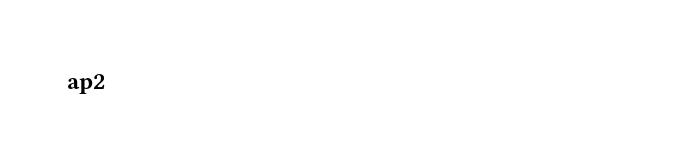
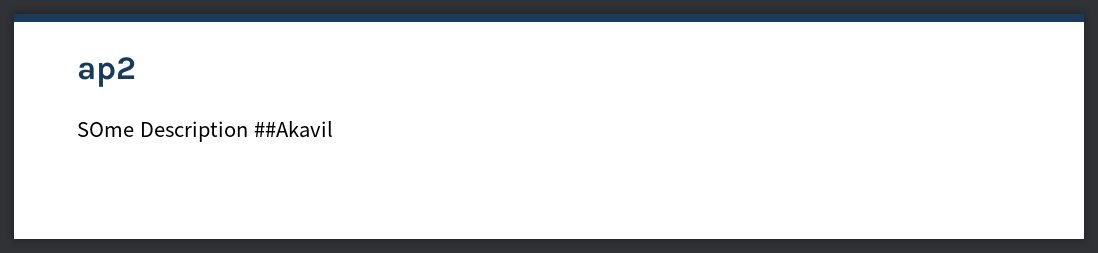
+ SOme Description ##Akavil

